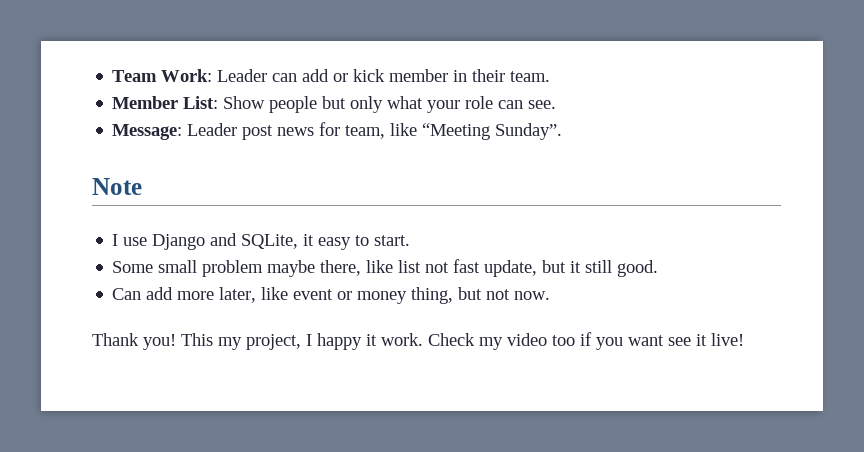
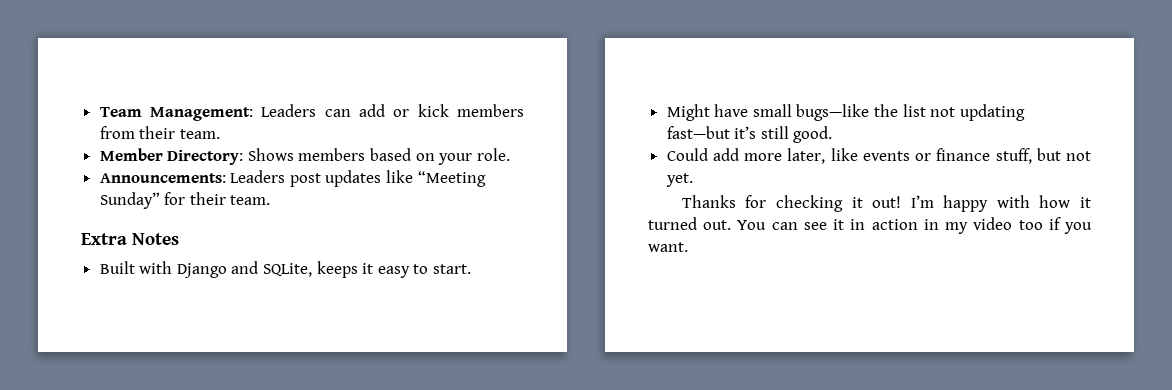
- Team Work: Leader can add or kick member in their team.
+ Team Management: Leaders can add or kick members from their team.
- Member List: Show people but only what your role can see.
- Message: Leader post news for team, like “Meeting Sunday”.
- Note
- I use Django and SQLite, it easy to start.
+ Member Directory: Shows members based on your role.
+ Announcements: Leaders post updates like “Meeting Sunday” for their team.
+ Extra Notes
+ Built with Django and SQLite, keeps it easy to start.
- Some small problem maybe there, like list not fast update, but it still good.
+ Might have small bugs—like the list not updating fast—but it’s still good.
- Can add more later, like event or money thing, but not now.
- Thank you! This my project, I happy it work. Check my video too if you want see it live!
+ Could add more later, like events or finance stuff, but not yet.
+ Thanks for checking it out! I’m happy with how it turned out. You can see it in action in my video too if you want.

